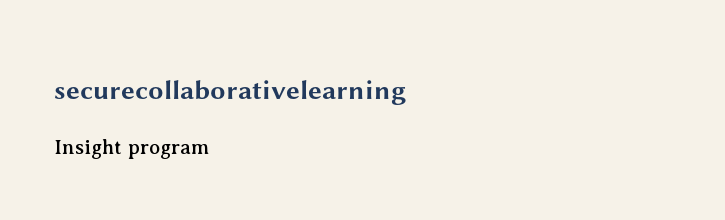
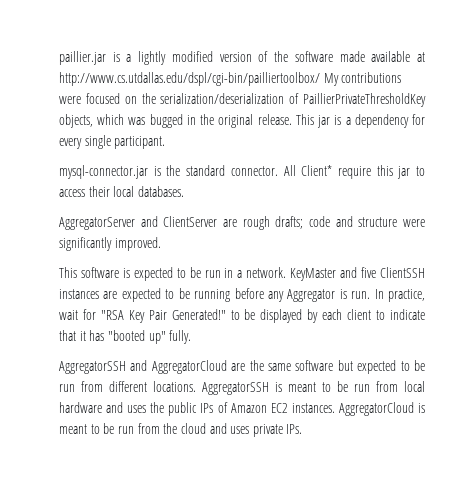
- securecollaborativelearning
- Insight program
+ paillier.jar is a lightly modified version of the software made available at http://www.cs.utdallas.edu/dspl/cgi-bin/pailliertoolbox/ My contributions were focused on the serialization/deserialization of PaillierPrivateThresholdKey objects, which was bugged in the original release. This jar is a dependency for every single participant.
+ mysql-connector.jar is the standard connector. All Client* require this jar to access their local databases.
+ AggregatorServer and ClientServer are rough drafts; code and structure were significantly improved.
+ This software is expected to be run in a network. KeyMaster and five ClientSSH instances are expected to be running before any Aggregator is run. In practice, wait for "RSA Key Pair Generated!" to be displayed by each client to indicate that it has "booted up" fully.
+ AggregatorSSH and AggregatorCloud are the same software but expected to be run from different locations. AggregatorSSH is meant to be run from local hardware and uses the public IPs of Amazon EC2 instances. AggregatorCloud is meant to be run from the cloud and uses private IPs.

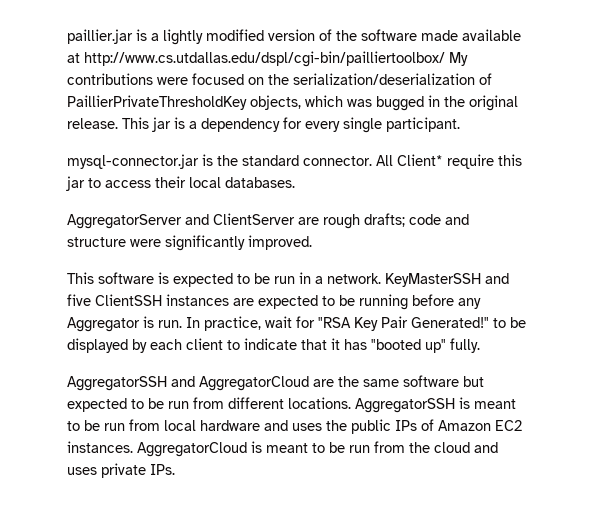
- KeyMaster and five ClientSSH instances are expected to be running before any Aggregator is run.
+ KeyMasterSSH and five ClientSSH instances are expected to be running before any Aggregator is run.

